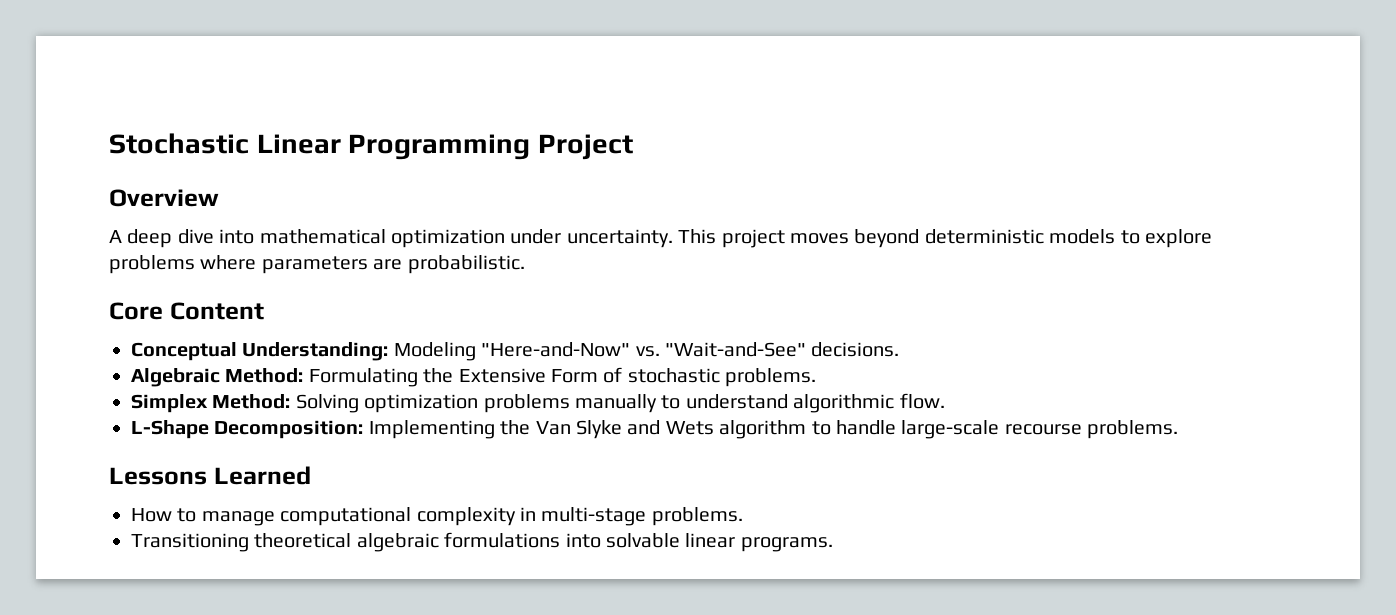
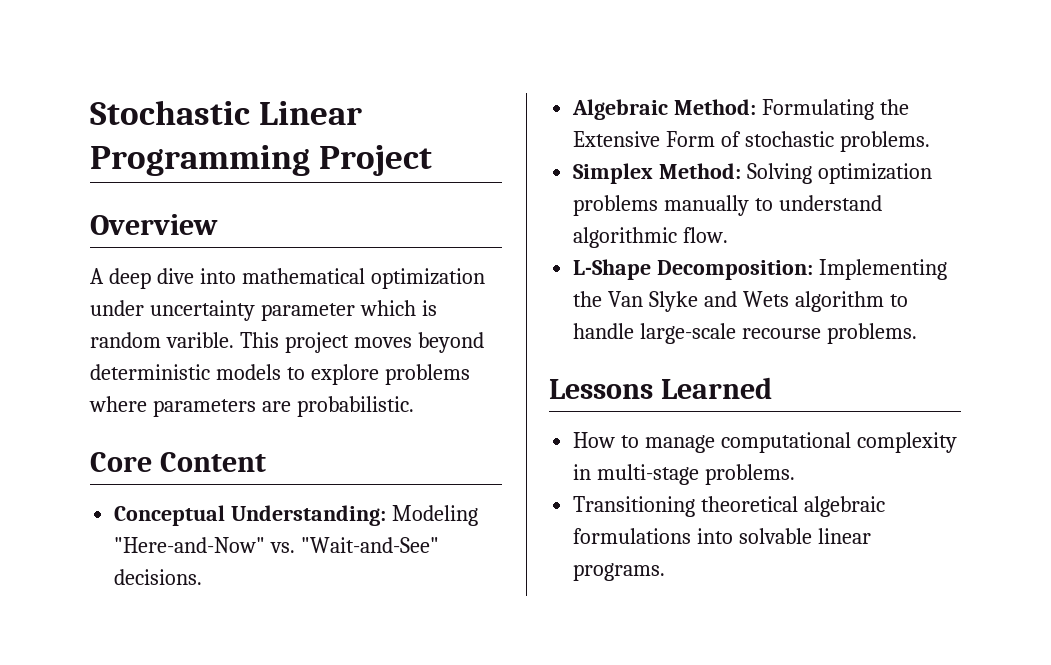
- A deep dive into mathematical optimization under uncertainty.
+ A deep dive into mathematical optimization under uncertainty parameter which is random varible.

